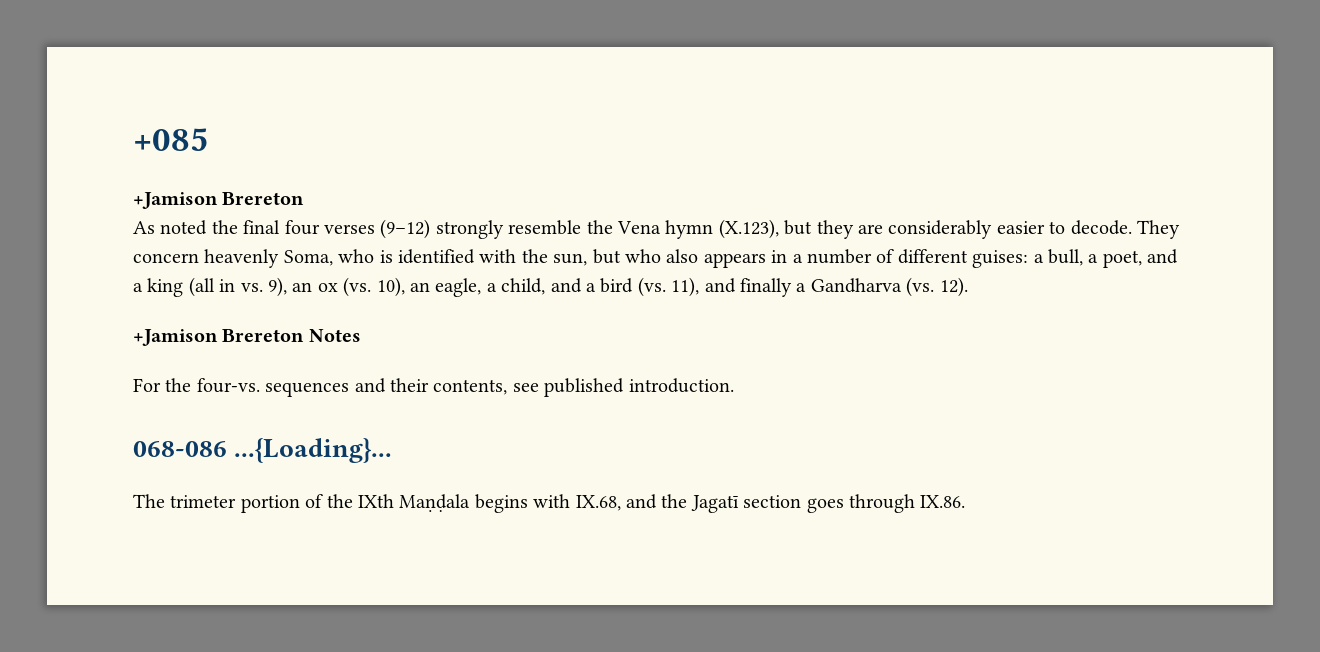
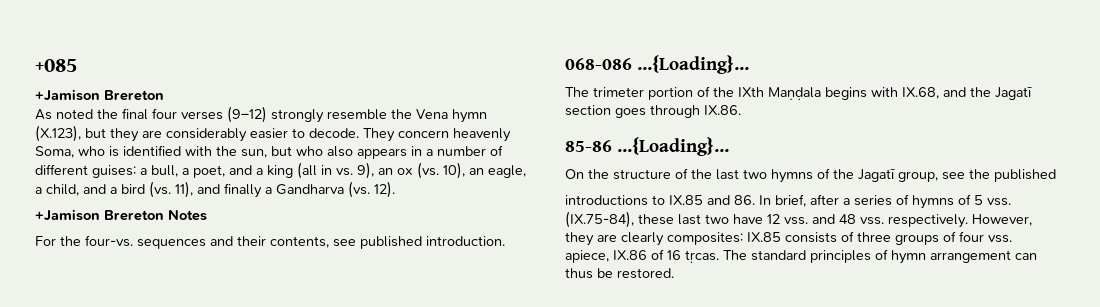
+ 85-86 ...{Loading}...
+ On the structure of the last two hymns of the Jagatī group, see the published
+ introductions to IX.85 and 86. In brief, after a series of hymns of 5 vss. (IX.75-84), these last two have 12 vss. and 48 vss. respectively. However, they are clearly composites: IX.85 consists of three groups of four vss. apiece, IX.86 of 16 tṛcas. The standard principles of hymn arrangement can thus be restored.

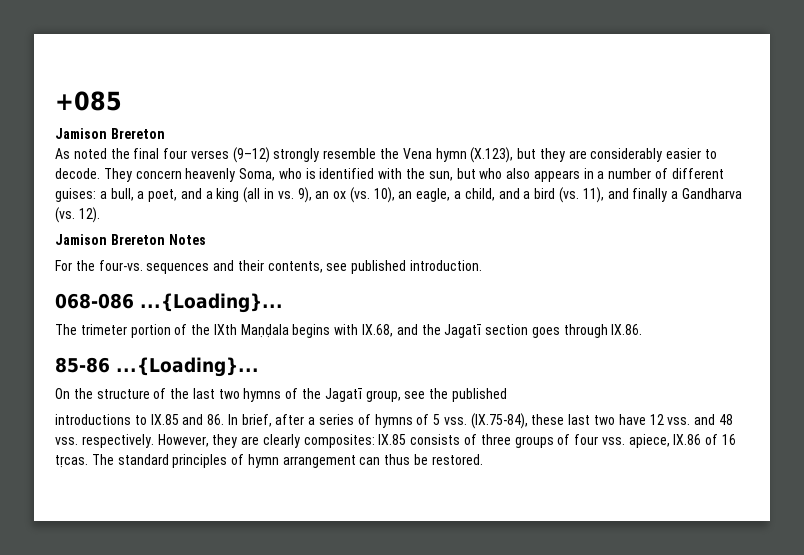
  +085
- +Jamison Brereton
+ Jamison Brereton
- +Jamison Brereton Notes
+ Jamison Brereton Notes

